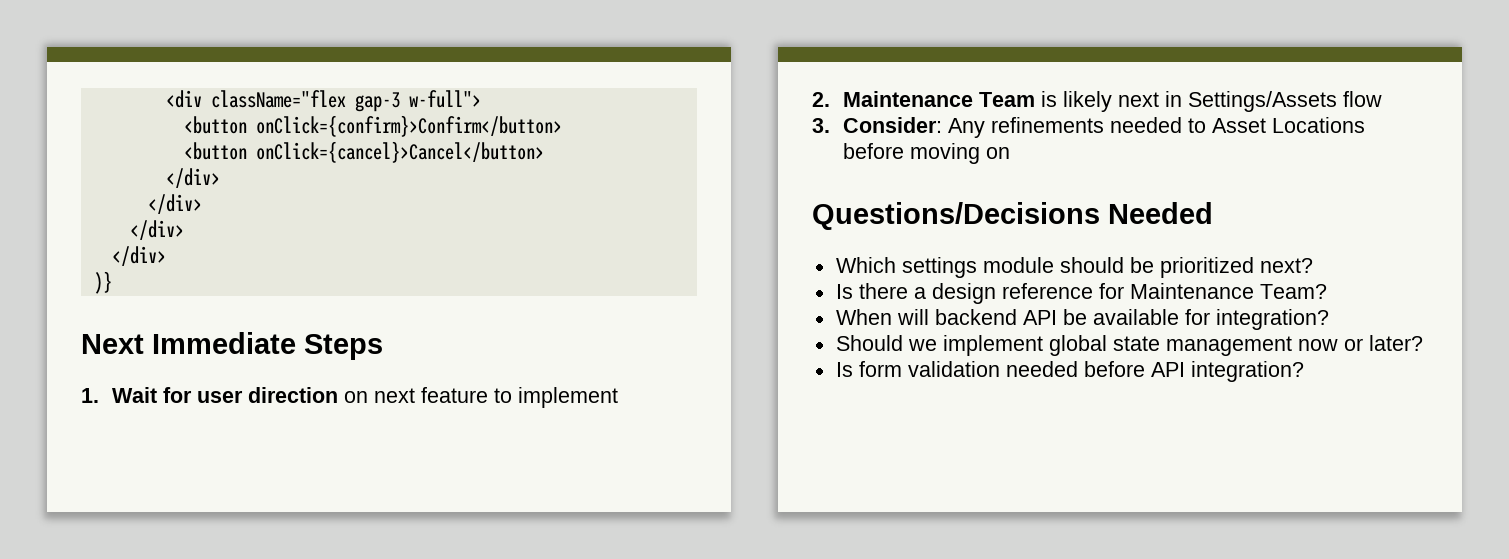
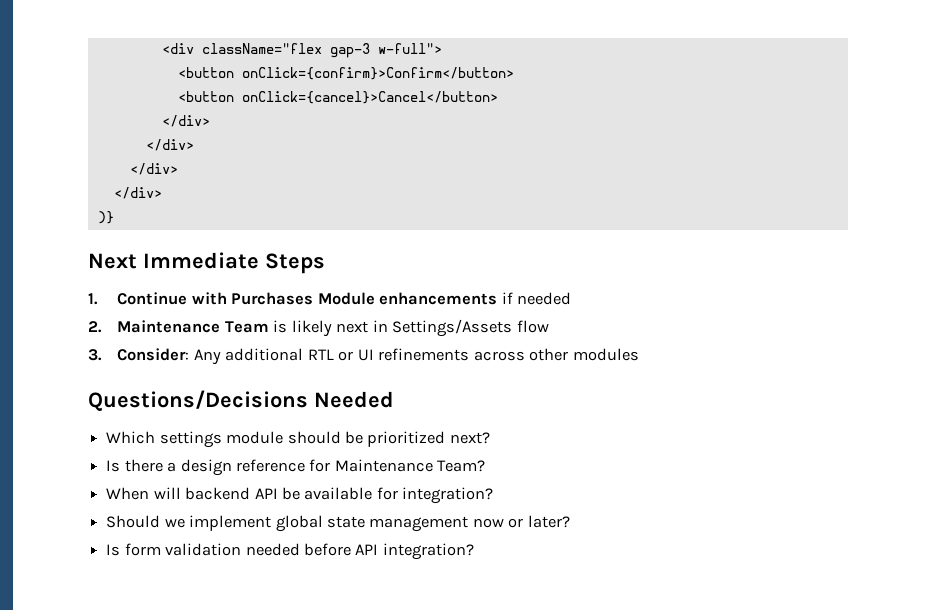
- 1. Wait for user direction on next feature to implement
+ 1. Continue with Purchases Module enhancements if needed
- 3. Consider: Any refinements needed to Asset Locations before moving on
+ 3. Consider: Any additional RTL or UI refinements across other modules

